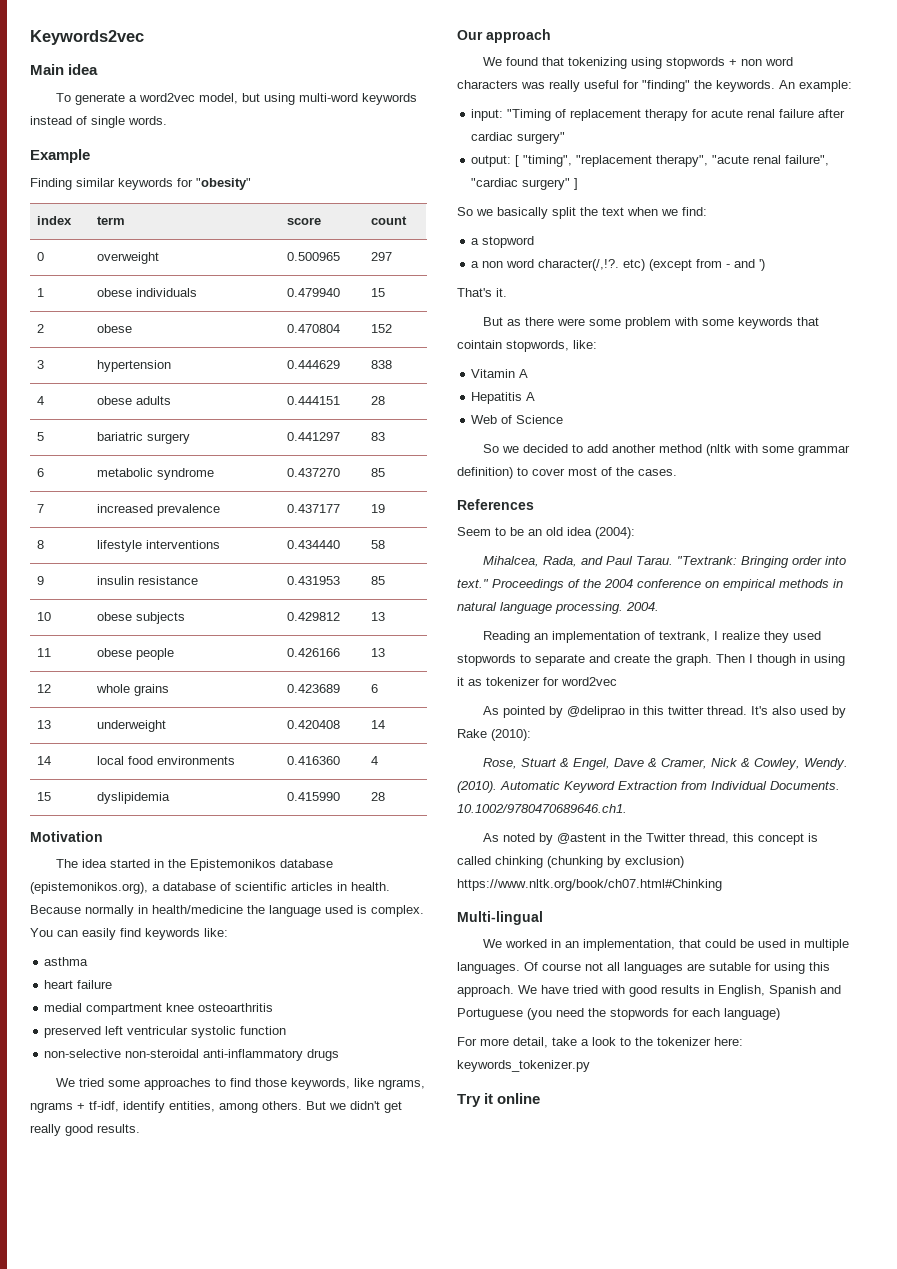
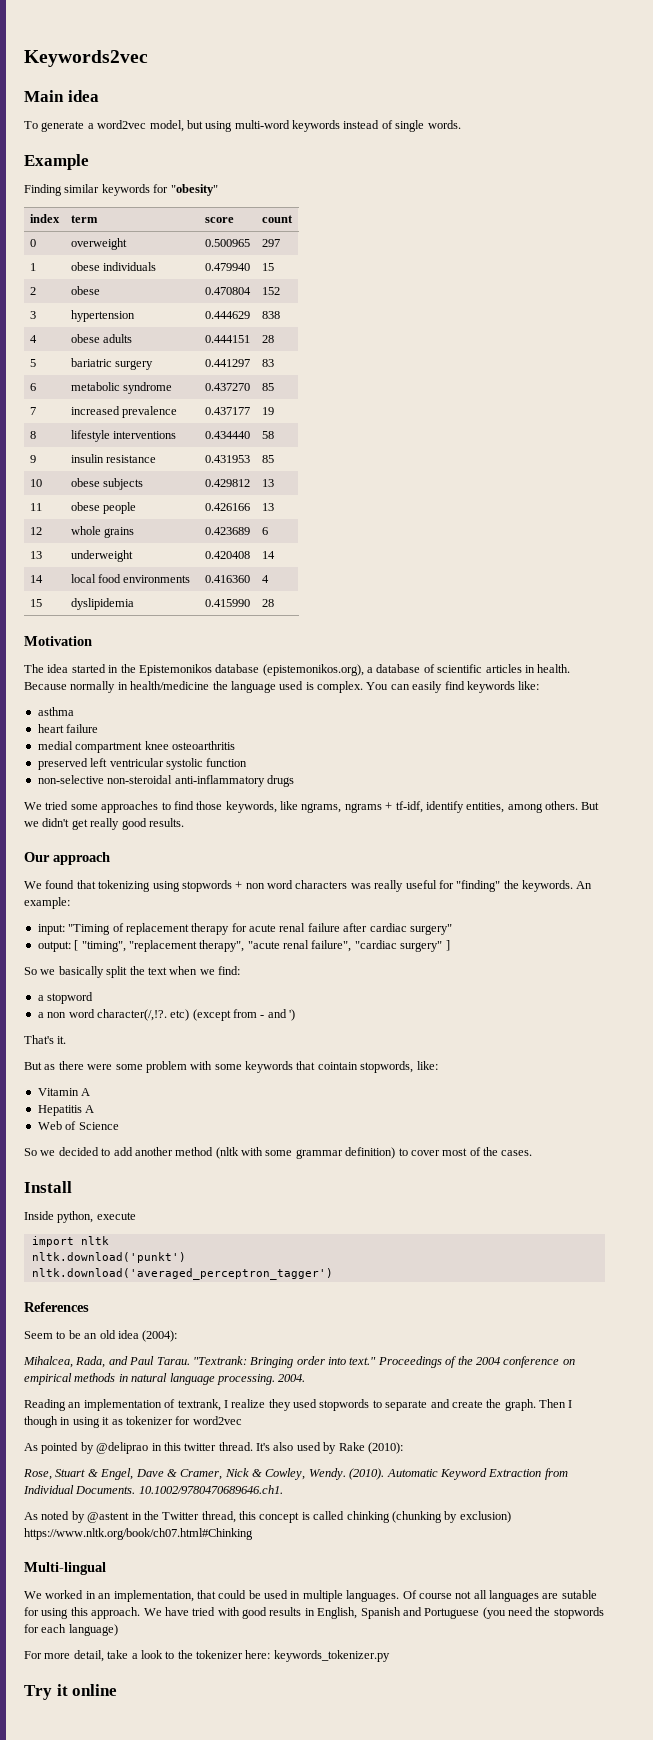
+ Install
+ Inside python, execute
+ import nltk
+ nltk.download('punkt')
+ nltk.download('averaged_perceptron_tagger')

